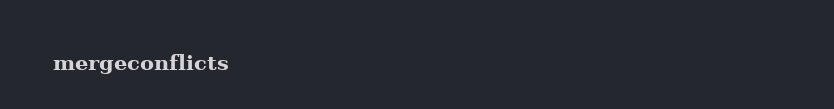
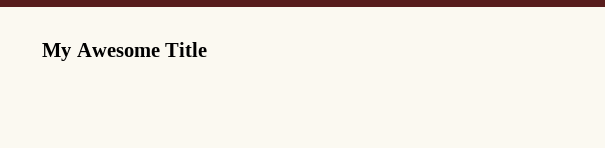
- mergeconflicts
+ My Awesome Title

